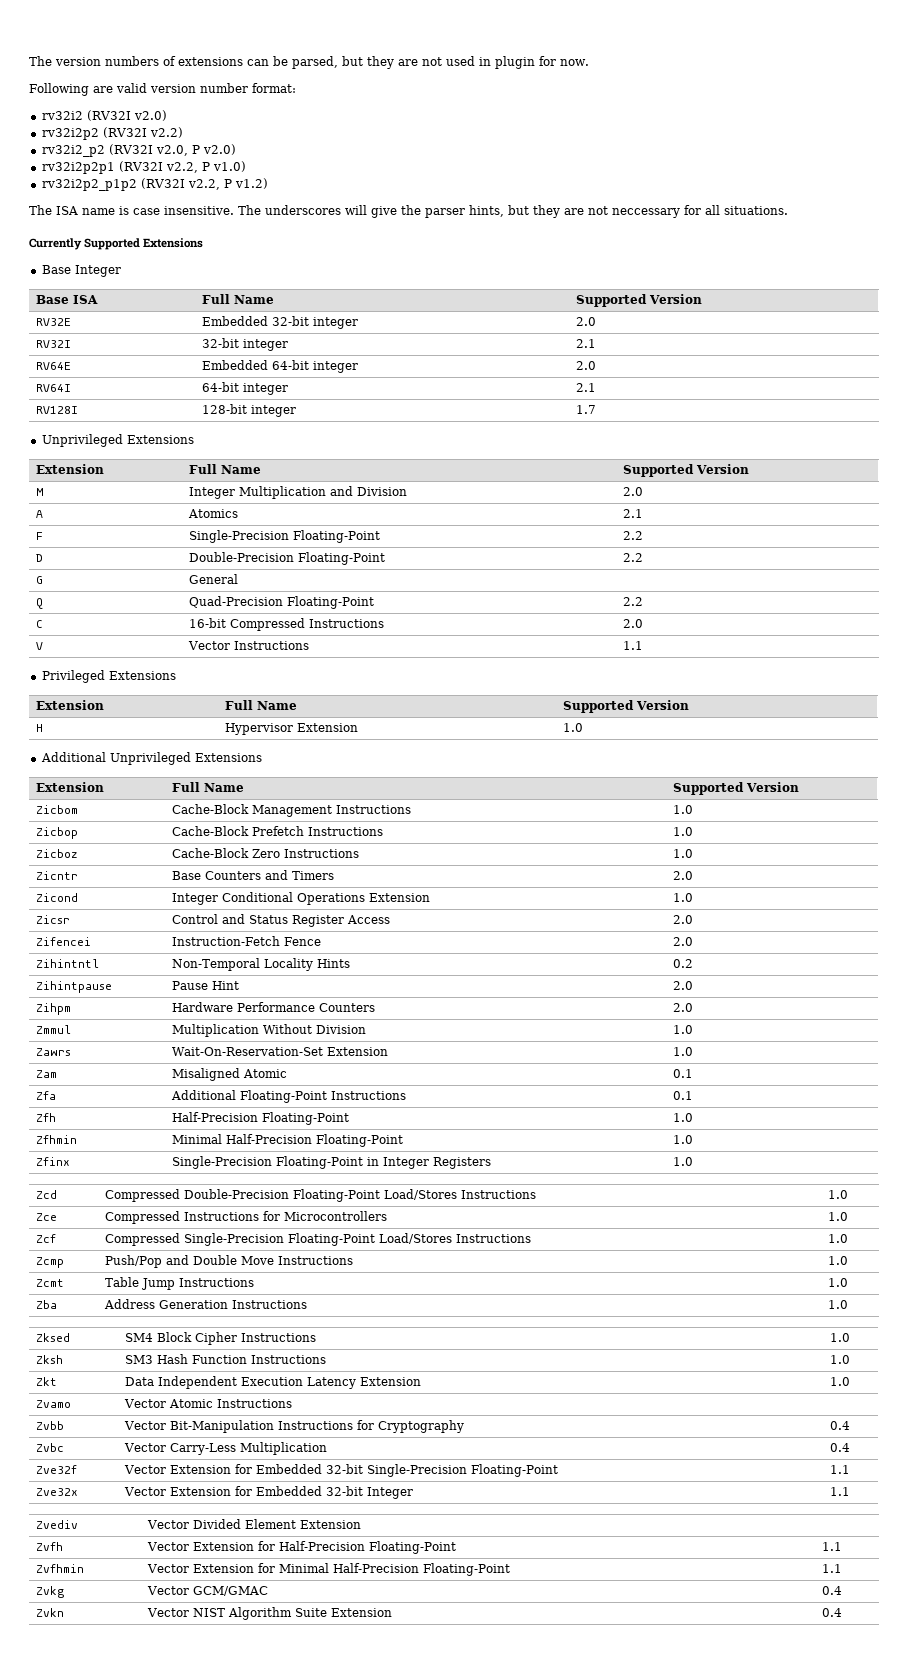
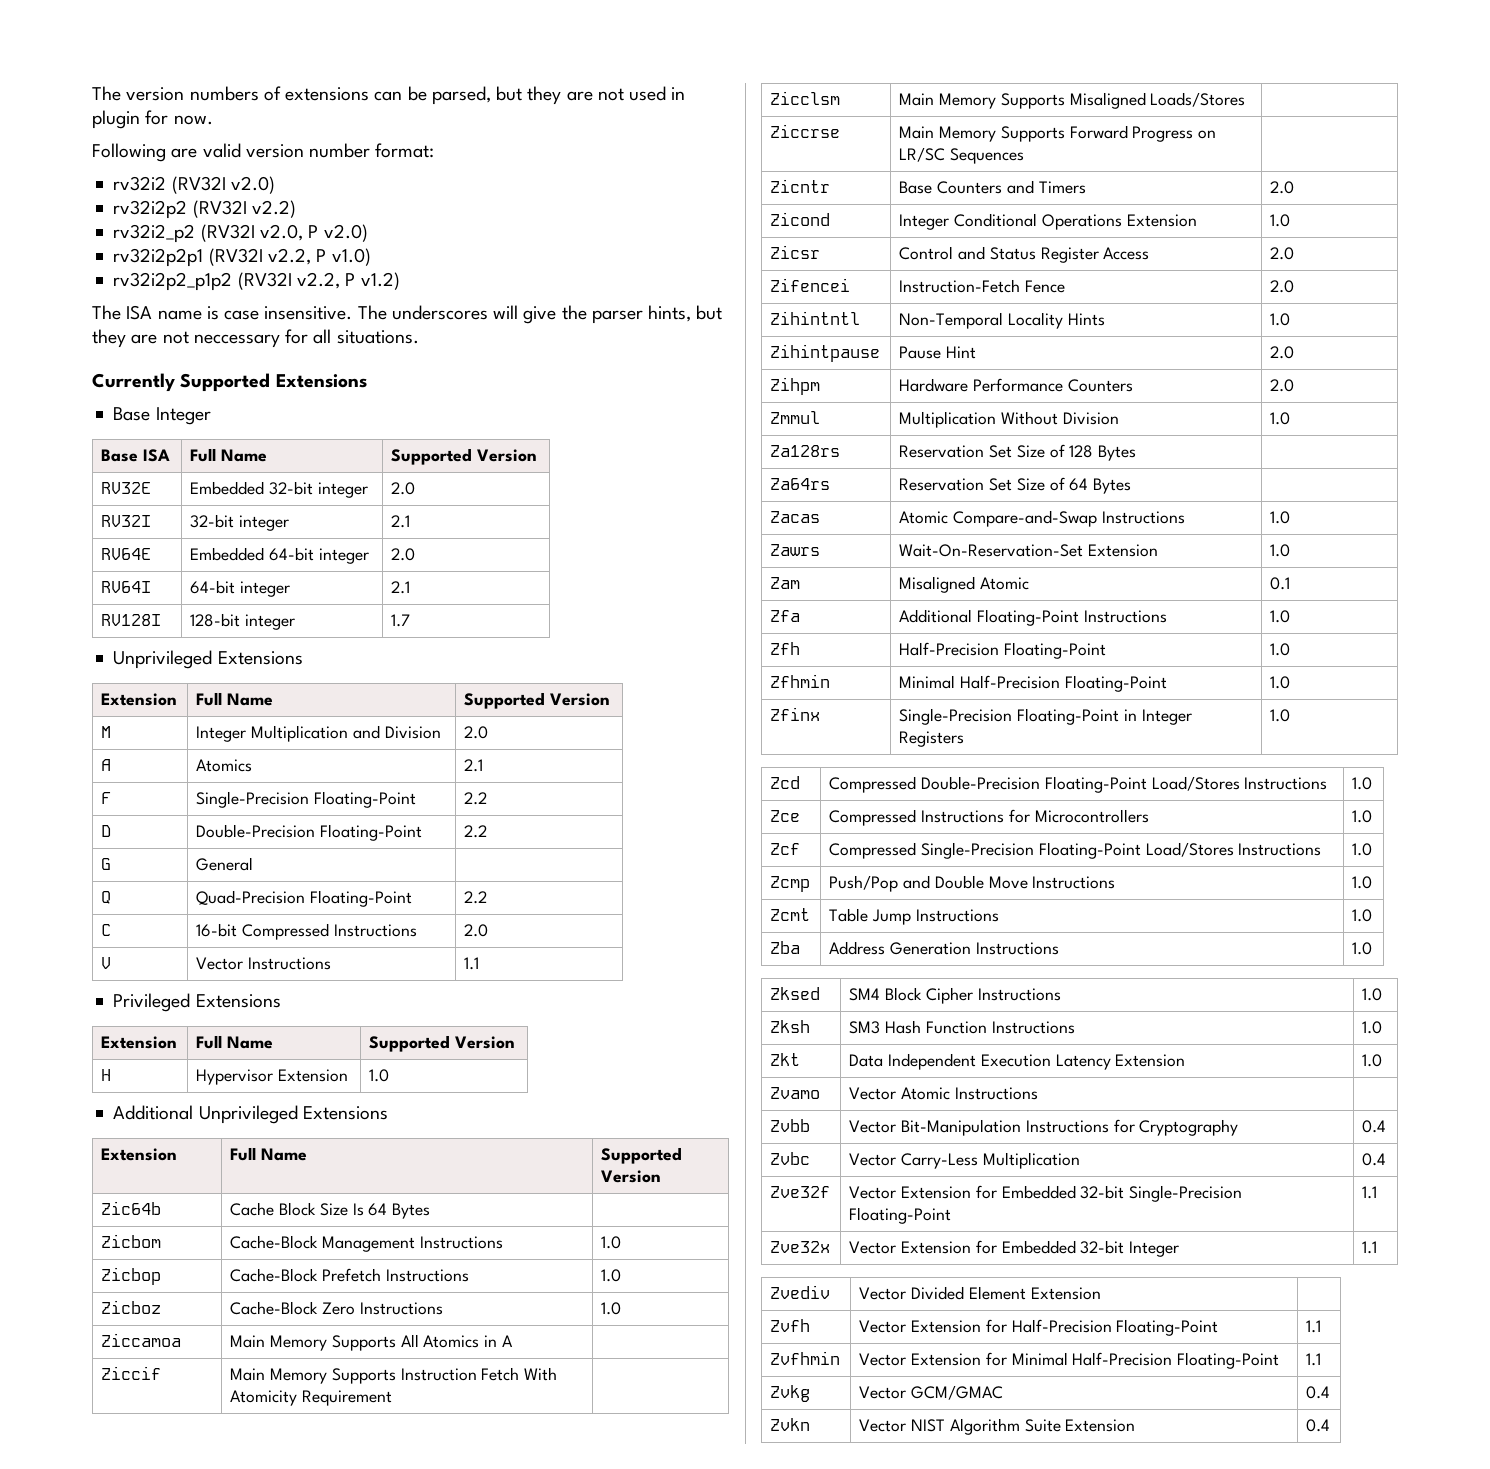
+ Zic64b | Cache Block Size Is 64 Bytes |
+ Ziccamoa | Main Memory Supports All Atomics in A |
+ Ziccif | Main Memory Supports Instruction Fetch With Atomicity Requirement |
+ Zicclsm | Main Memory Supports Misaligned Loads/Stores |
+ Ziccrse | Main Memory Supports Forward Progress on LR/SC Sequences |
- Zihintntl | Non-Temporal Locality Hints | 0.2
+ Zihintntl | Non-Temporal Locality Hints | 1.0
+ Za128rs | Reservation Set Size of 128 Bytes |
+ Za64rs | Reservation Set Size of 64 Bytes |
+ Zacas | Atomic Compare-and-Swap Instructions | 1.0
- Zfa | Additional Floating-Point Instructions | 0.1
+ Zfa | Additional Floating-Point Instructions | 1.0

